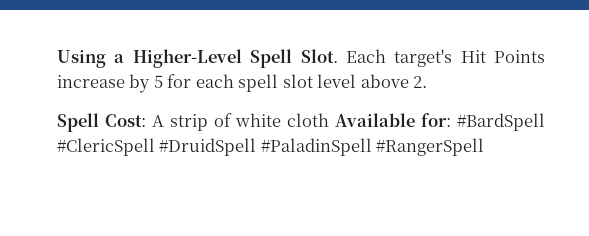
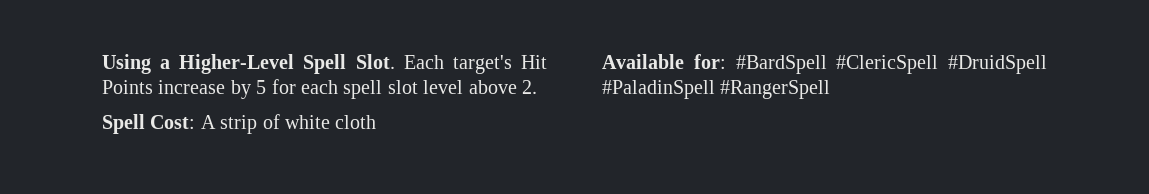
- Spell Cost: A strip of white cloth Available for: #BardSpell #ClericSpell #DruidSpell #PaladinSpell #RangerSpell
+ Spell Cost: A strip of white cloth
+ Available for: #BardSpell #ClericSpell #DruidSpell #PaladinSpell #RangerSpell

